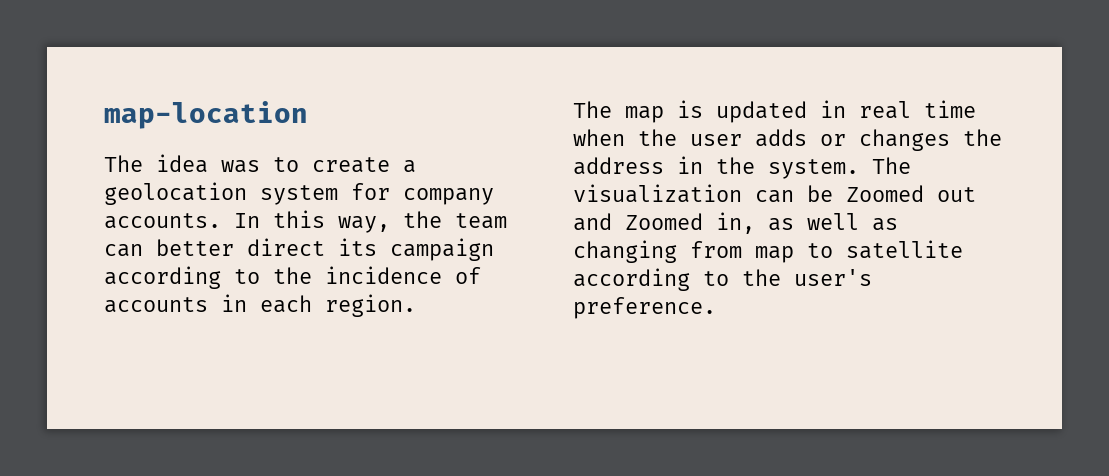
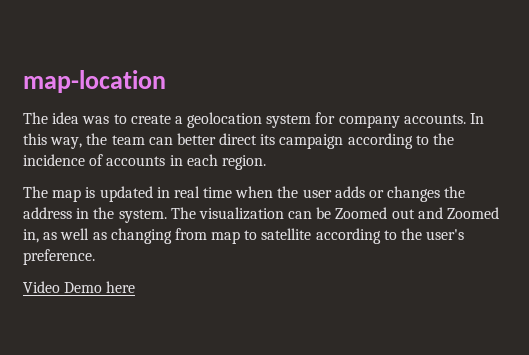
+ Video Demo here

